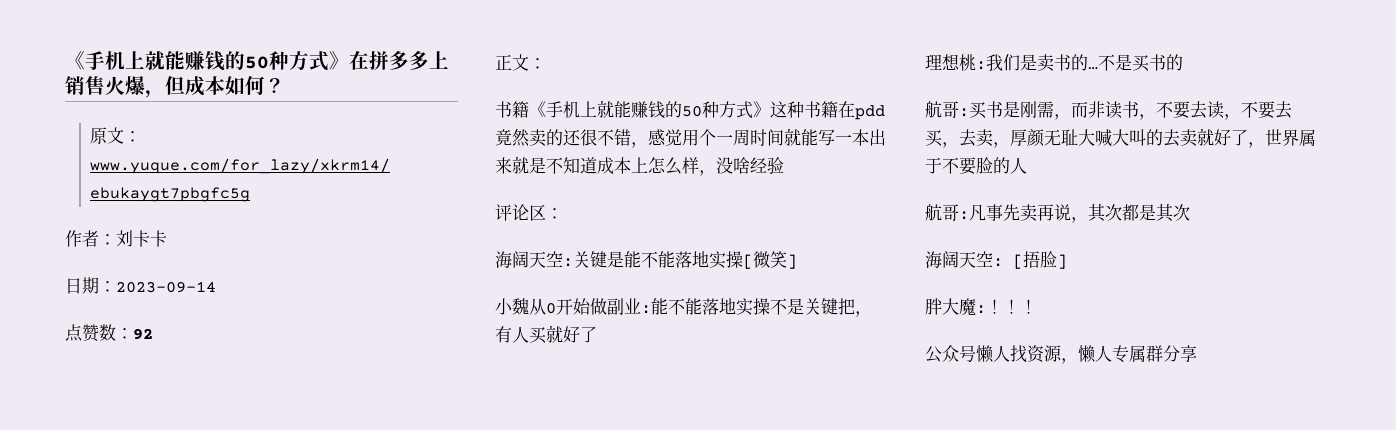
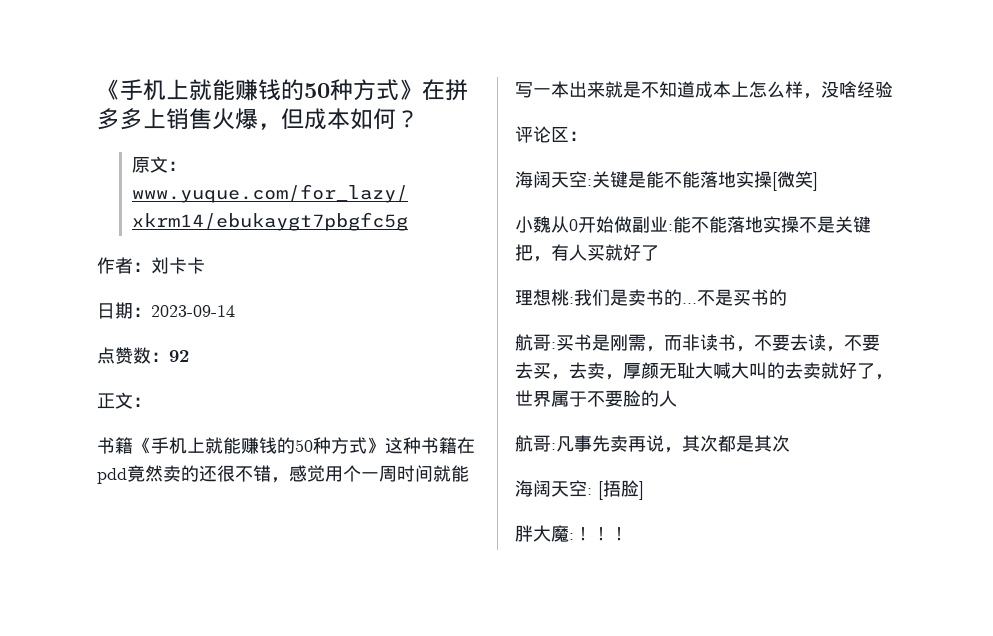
- 公众号懒人找资源，懒人专属群分享

